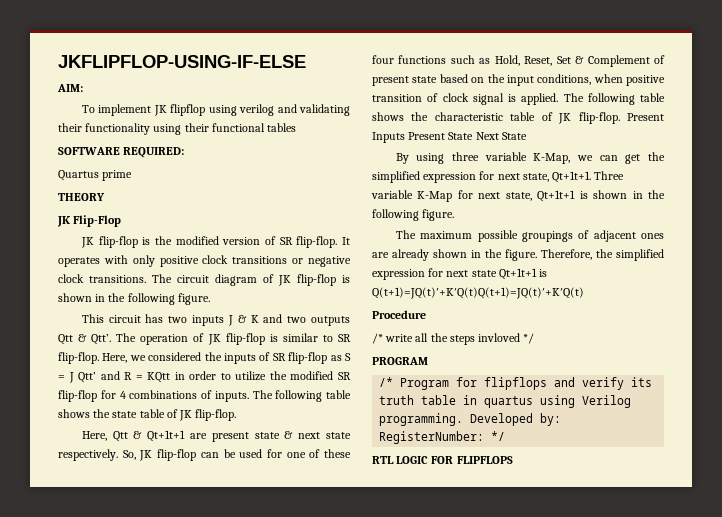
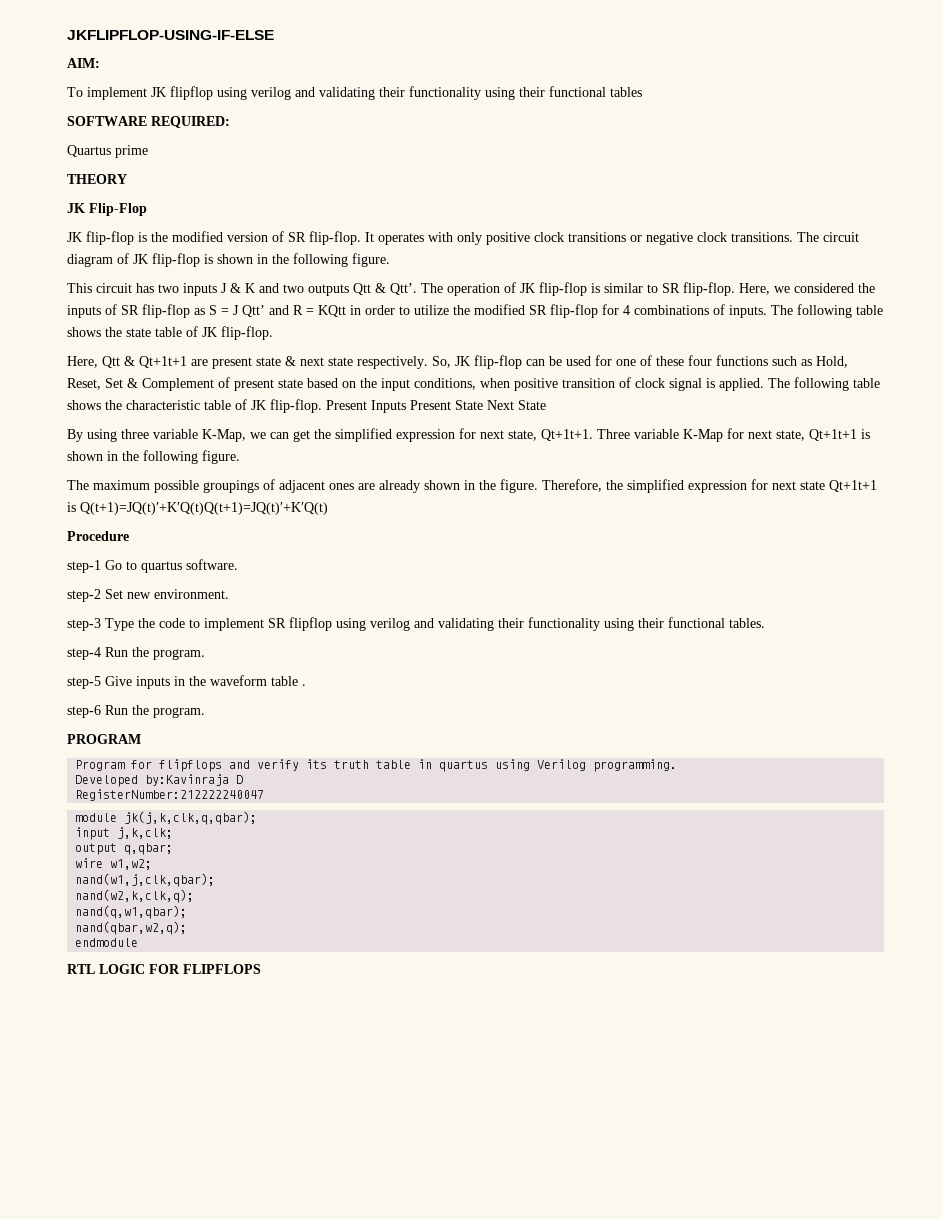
- /* write all the steps invloved */
+ step-1 Go to quartus software.
+ step-2 Set new environment.
+ step-3 Type the code to implement SR flipflop using verilog and validating their functionality using their functional tables.
+ step-4 Run the program.
+ step-5 Give inputs in the waveform table .
+ step-6 Run the program.
- /* Program for flipflops and verify its truth table in quartus using Verilog programming. Developed by: RegisterNumber: */
+ Program for flipflops and verify its truth table in quartus using Verilog programming.
+ Developed by:Kavinraja D
+ RegisterNumber:212222240047
+ module jk(j,k,clk,q,qbar);
+ input j,k,clk;
+ output q,qbar;
+ wire w1,w2;
+ nand(w1,j,clk,qbar);
+ nand(w2,k,clk,q);
+ nand(q,w1,qbar);
+ nand(qbar,w2,q);
+ endmodule

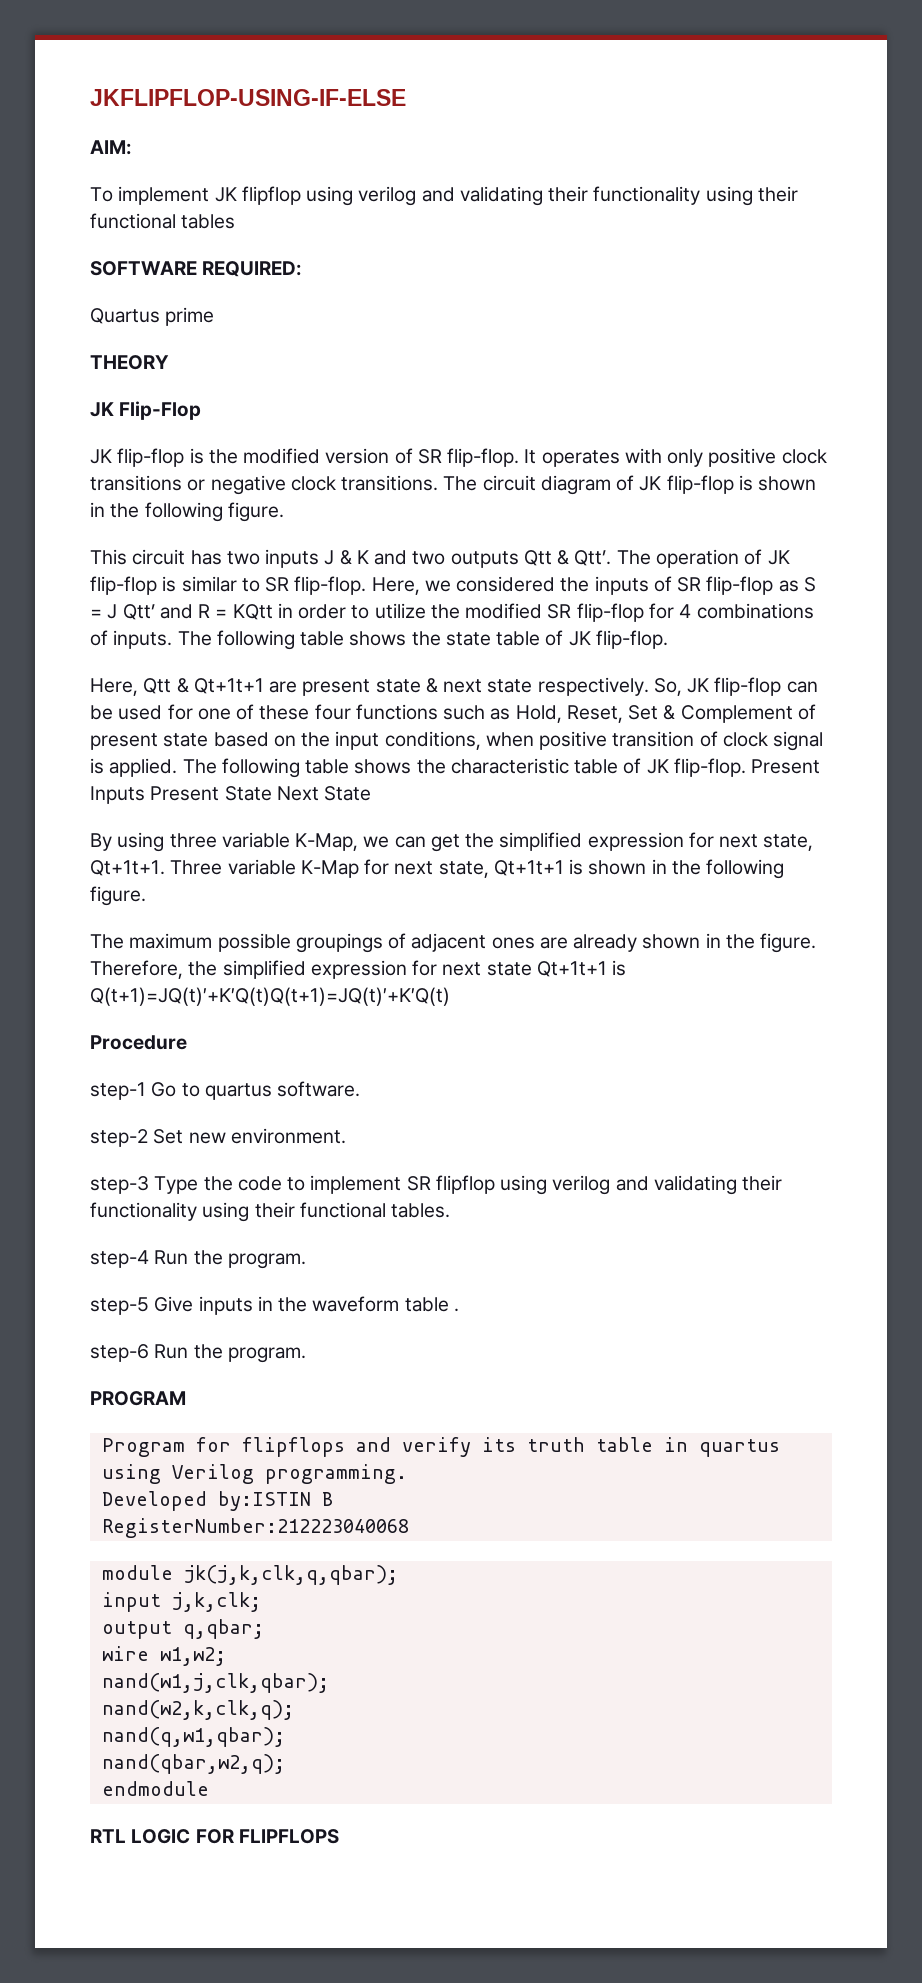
- Developed by:Kavinraja D
- RegisterNumber:212222240047
+ Developed by:ISTIN B
+ RegisterNumber:212223040068

